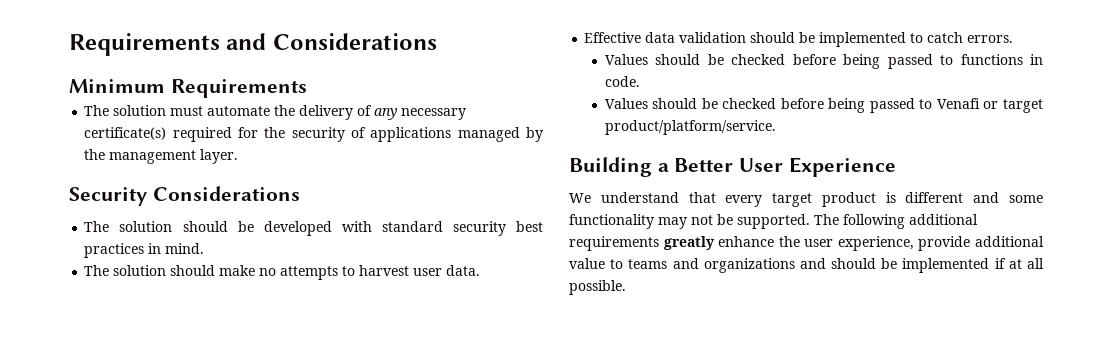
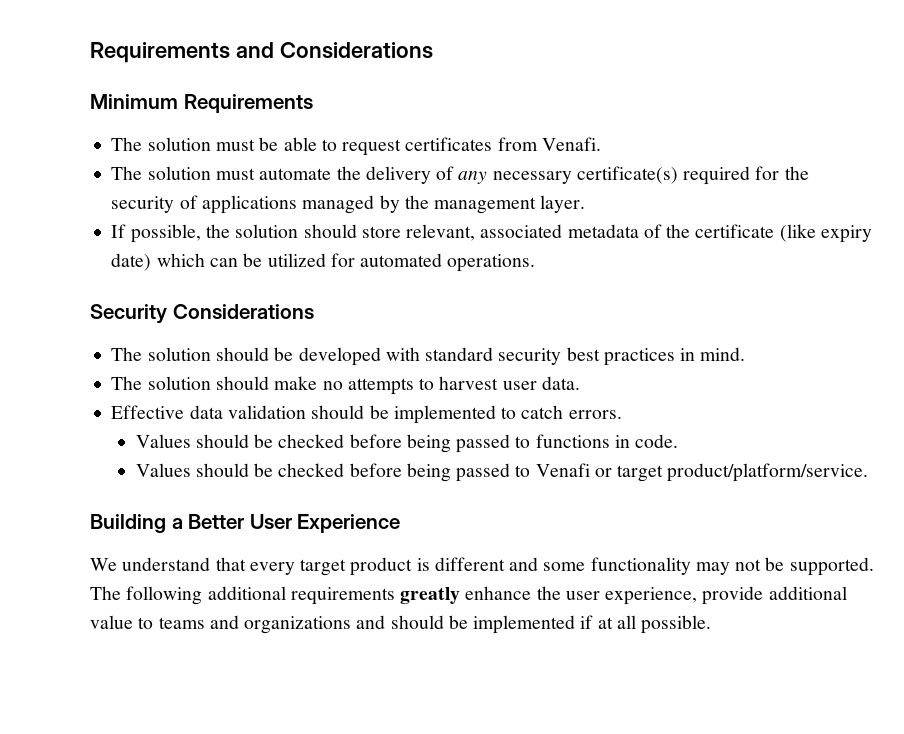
+ The solution must be able to request certificates from Venafi.
+ If possible, the solution should store relevant, associated metadata of the certificate (like expiry date) which can be utilized for automated operations.

